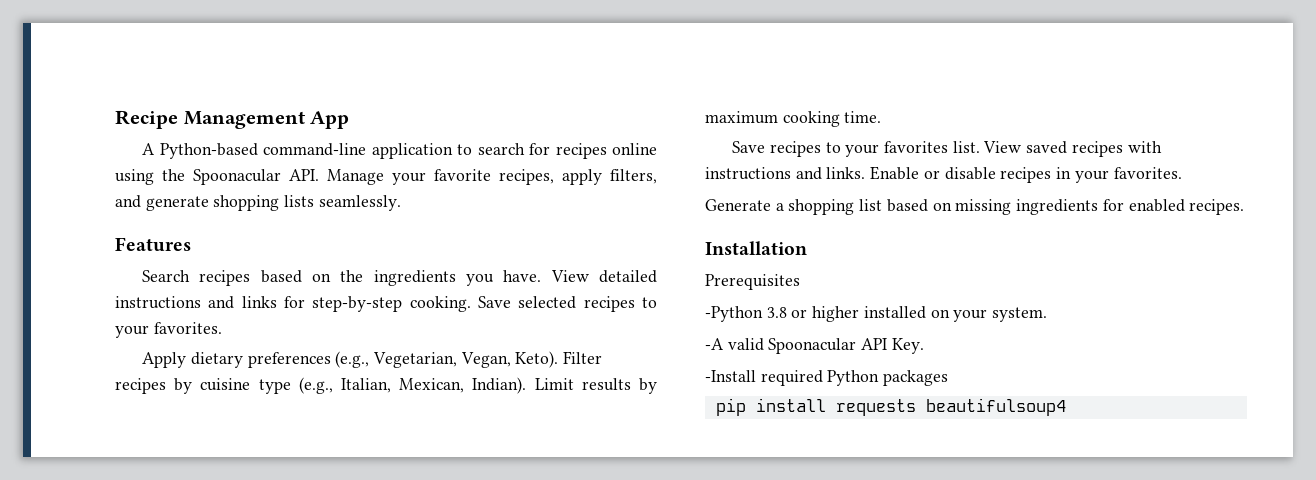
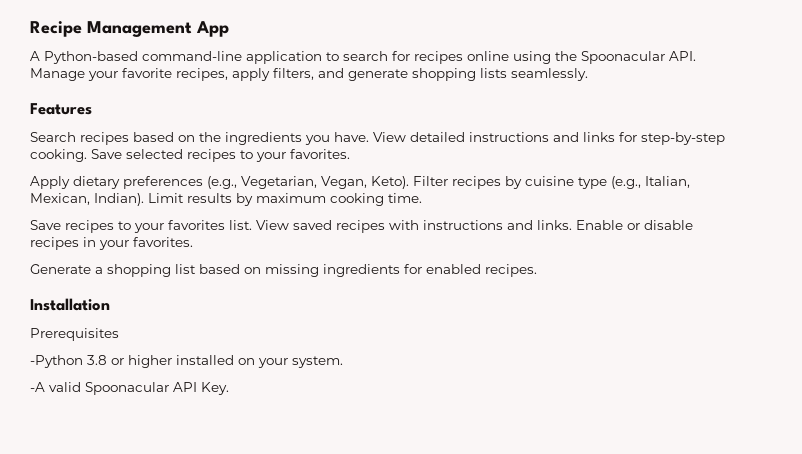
- -Install required Python packages
- pip install requests beautifulsoup4

